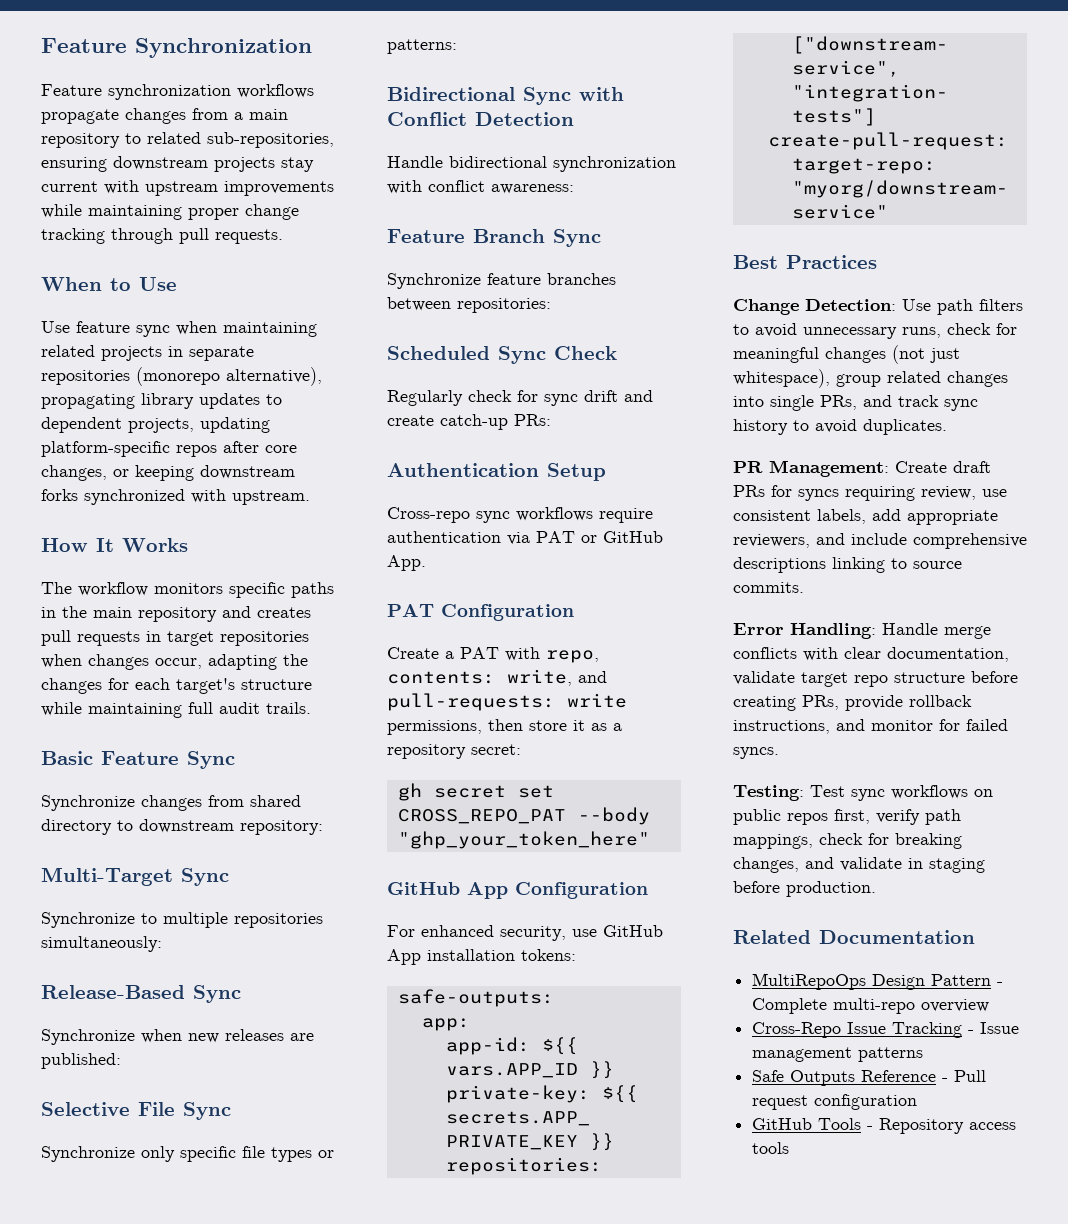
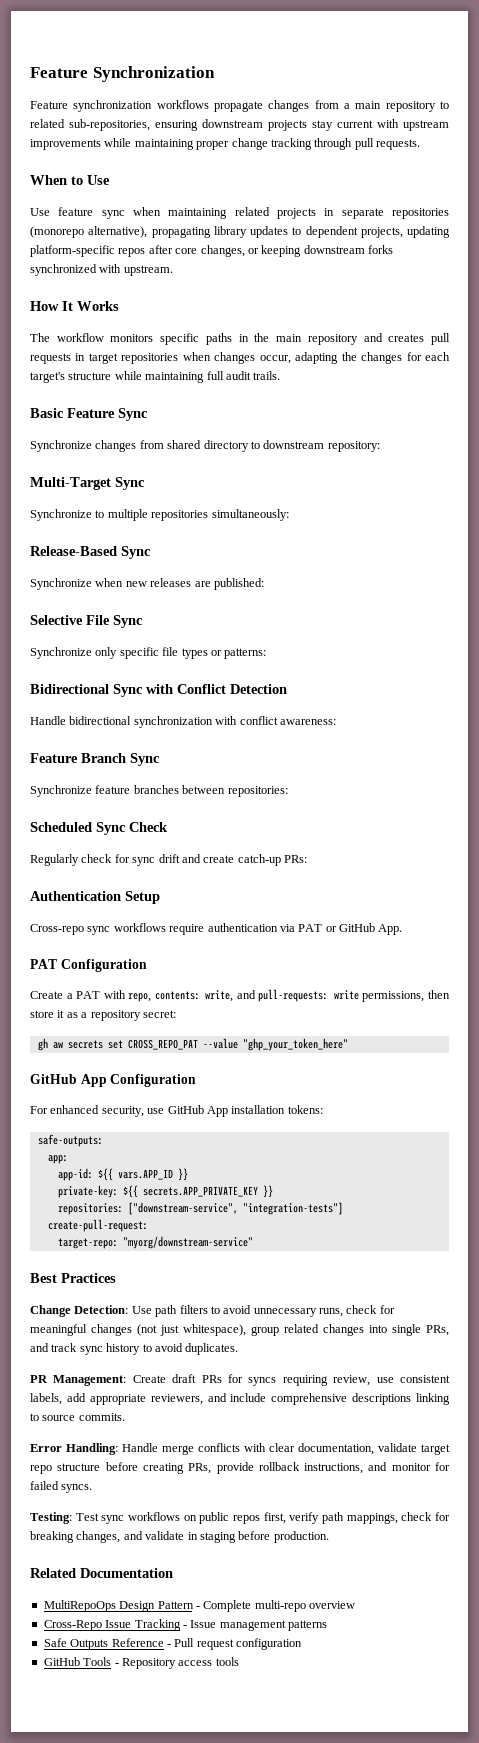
- gh secret set CROSS_REPO_PAT --body "ghp_your_token_here"
+ gh aw secrets set CROSS_REPO_PAT --value "ghp_your_token_here"

